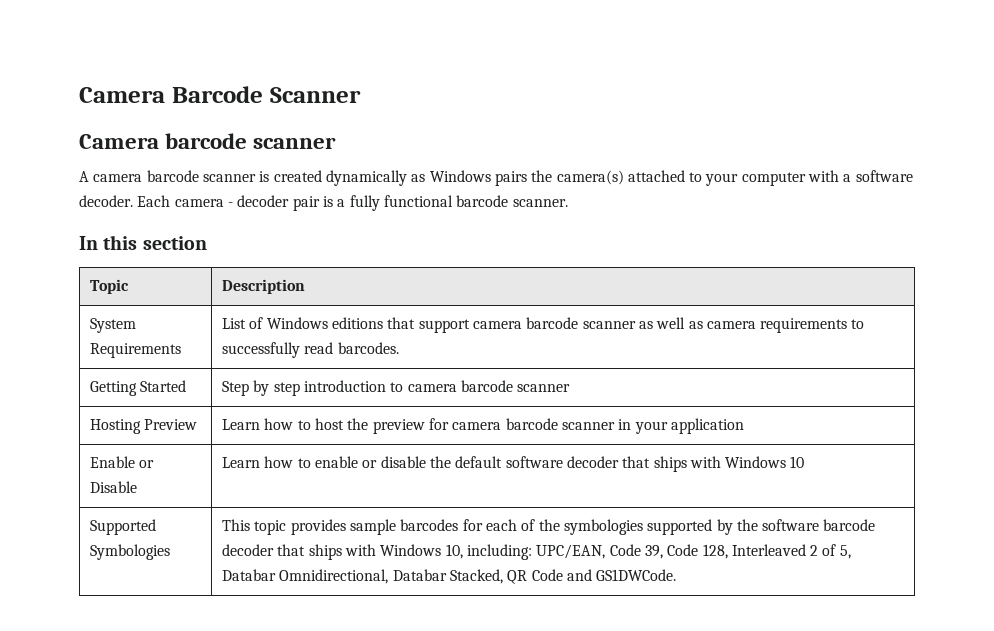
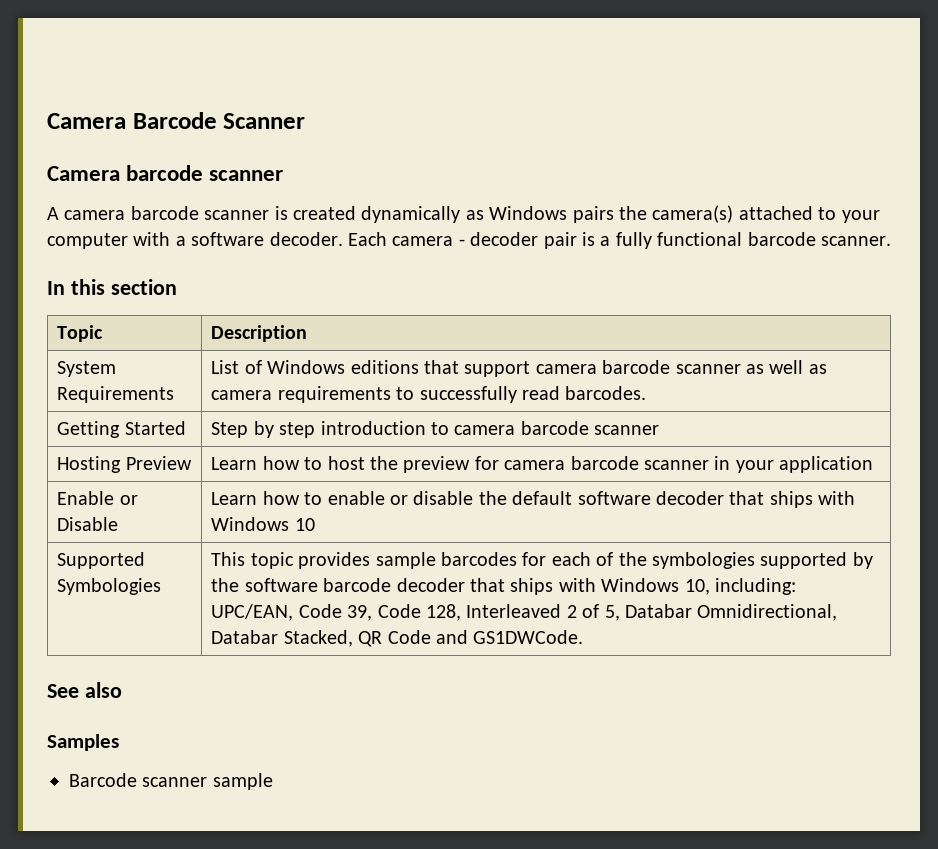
+ See also
+ Samples
+ Barcode scanner sample

